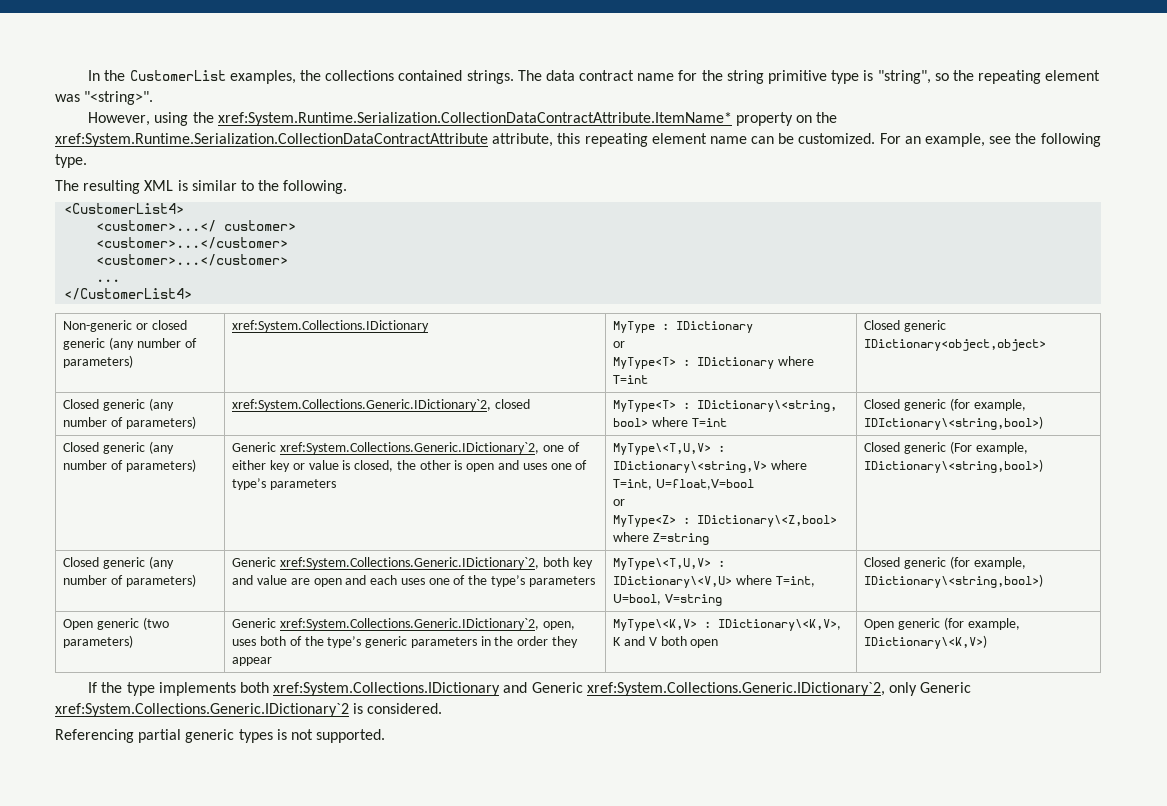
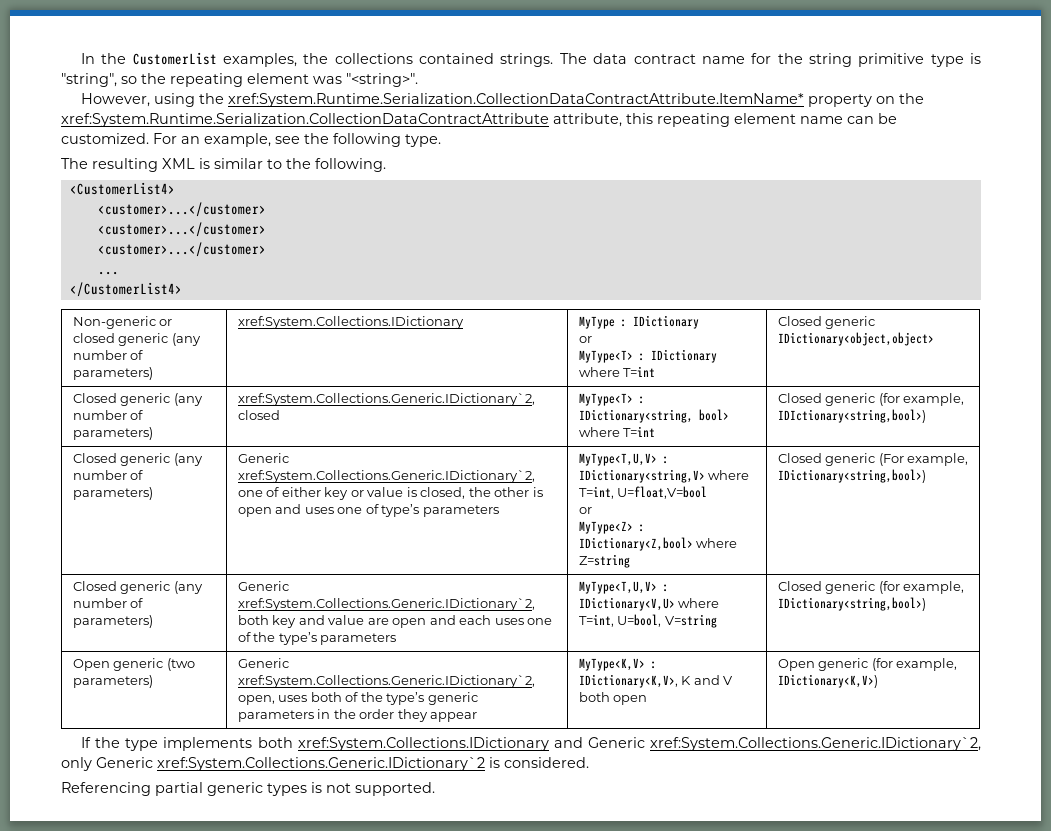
  <CustomerList4>
- <customer>...</ customer>
+ <customer>...</customer>
- Closed generic (any number of parameters) | xref:System.Collections.Generic.IDictionary`2, closed | MyType<T> : IDictionary\<string, bool> where T=int | Closed generic (for example, IDIctionary\<string,bool>)
+ Closed generic (any number of parameters) | xref:System.Collections.Generic.IDictionary`2, closed | MyType<T> : IDictionary<string, bool> where T=int | Closed generic (for example, IDIctionary<string,bool>)
- MyType\<T,U,V> : IDictionary\<string,V> where T=int, U=float,V=bool
+ MyType<T,U,V> : IDictionary<string,V> where T=int, U=float,V=bool
- MyType<Z> : IDictionary\<Z,bool> where Z=string
+ MyType<Z> : IDictionary<Z,bool> where Z=string
- Closed generic (For example, IDictionary\<string,bool>)
+ Closed generic (For example, IDictionary<string,bool>)
- Closed generic (any number of parameters) | Generic xref:System.Collections.Generic.IDictionary`2, both key and value are open and each uses one of the type’s parameters | MyType\<T,U,V> : IDictionary\<V,U> where T=int, U=bool, V=string | Closed generic (for example, IDictionary\<string,bool>)
+ Closed generic (any number of parameters) | Generic xref:System.Collections.Generic.IDictionary`2, both key and value are open and each uses one of the type’s parameters | MyType<T,U,V> : IDictionary<V,U> where T=int, U=bool, V=string | Closed generic (for example, IDictionary<string,bool>)
- Open generic (two parameters) | Generic xref:System.Collections.Generic.IDictionary`2, open, uses both of the type’s generic parameters in the order they appear | MyType\<K,V> : IDictionary\<K,V>, K and V both open | Open generic (for example, IDictionary\<K,V>)
+ Open generic (two parameters) | Generic xref:System.Collections.Generic.IDictionary`2, open, uses both of the type’s generic parameters in the order they appear | MyType<K,V> : IDictionary<K,V>, K and V both open | Open generic (for example, IDictionary<K,V>)

